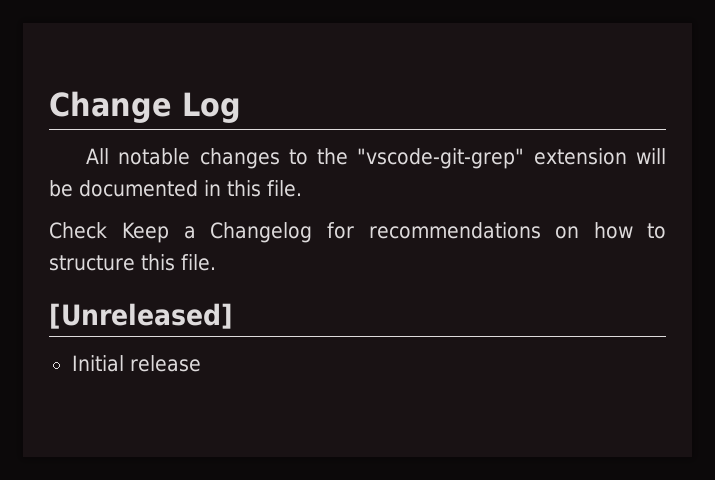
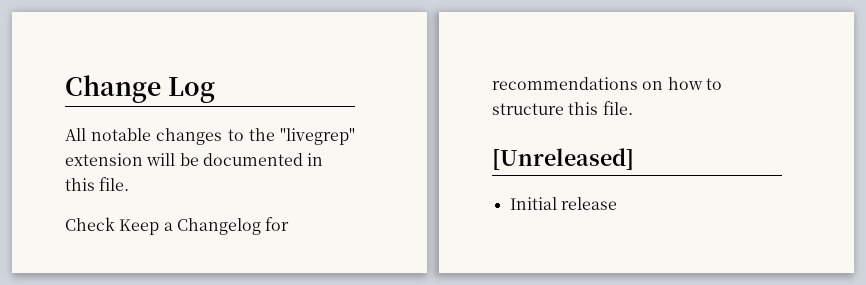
- All notable changes to the "vscode-git-grep" extension will be documented in this file.
+ All notable changes to the "livegrep" extension will be documented in this file.

